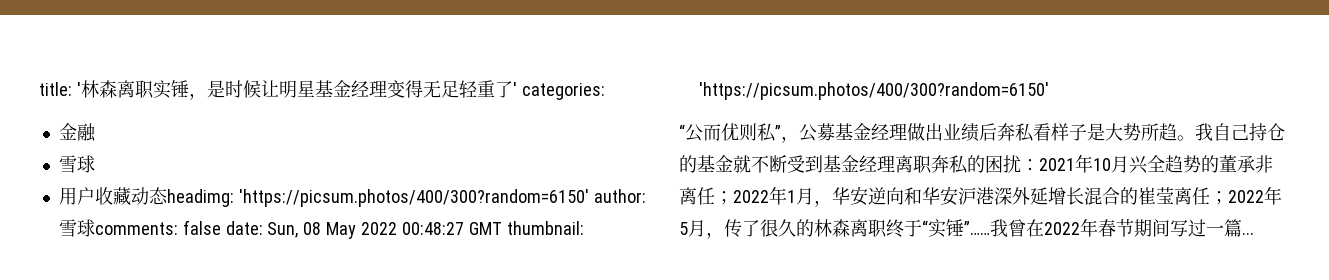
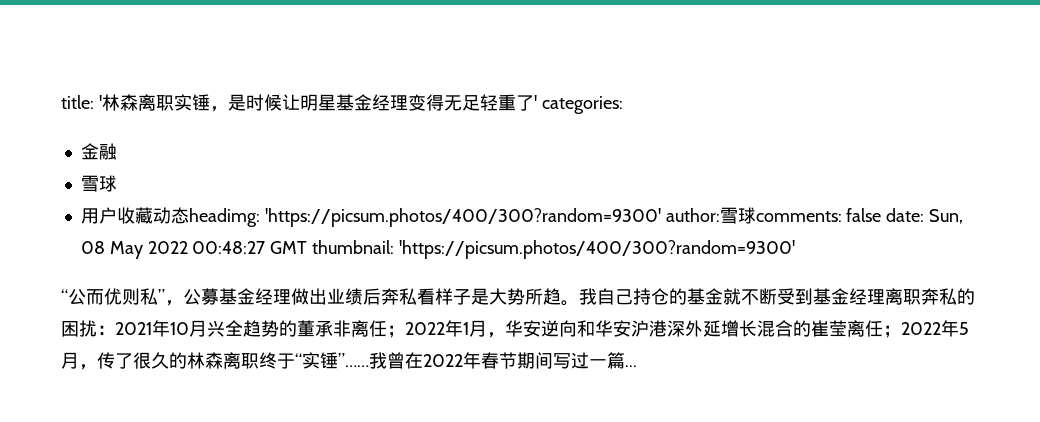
- 用户收藏动态headimg: 'https://picsum.photos/400/300?random=6150' author:雪球comments: false date: Sun, 08 May 2022 00:48:27 GMT thumbnail: 'https://picsum.photos/400/300?random=6150'
+ 用户收藏动态headimg: 'https://picsum.photos/400/300?random=9300' author:雪球comments: false date: Sun, 08 May 2022 00:48:27 GMT thumbnail: 'https://picsum.photos/400/300?random=9300'

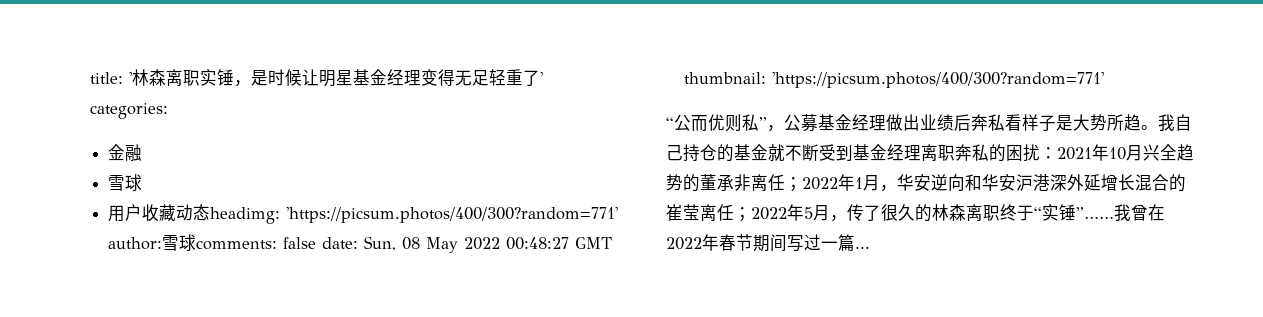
- 用户收藏动态headimg: 'https://picsum.photos/400/300?random=9300' author:雪球comments: false date: Sun, 08 May 2022 00:48:27 GMT thumbnail: 'https://picsum.photos/400/300?random=9300'
+ 用户收藏动态headimg: 'https://picsum.photos/400/300?random=771' author:雪球comments: false date: Sun, 08 May 2022 00:48:27 GMT thumbnail: 'https://picsum.photos/400/300?random=771'

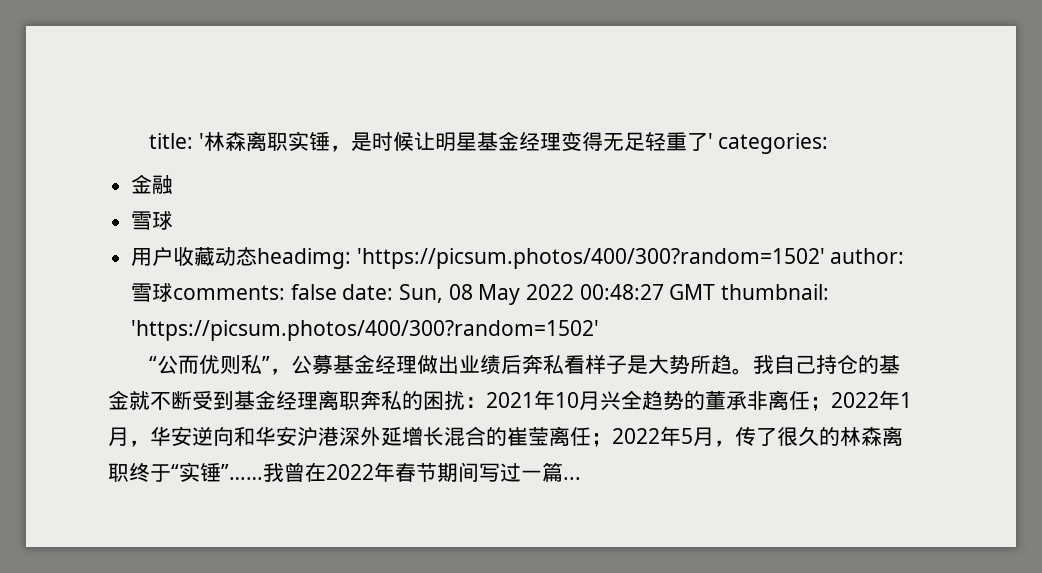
- 用户收藏动态headimg: 'https://picsum.photos/400/300?random=771' author:雪球comments: false date: Sun, 08 May 2022 00:48:27 GMT thumbnail: 'https://picsum.photos/400/300?random=771'
+ 用户收藏动态headimg: 'https://picsum.photos/400/300?random=1502' author:雪球comments: false date: Sun, 08 May 2022 00:48:27 GMT thumbnail: 'https://picsum.photos/400/300?random=1502'

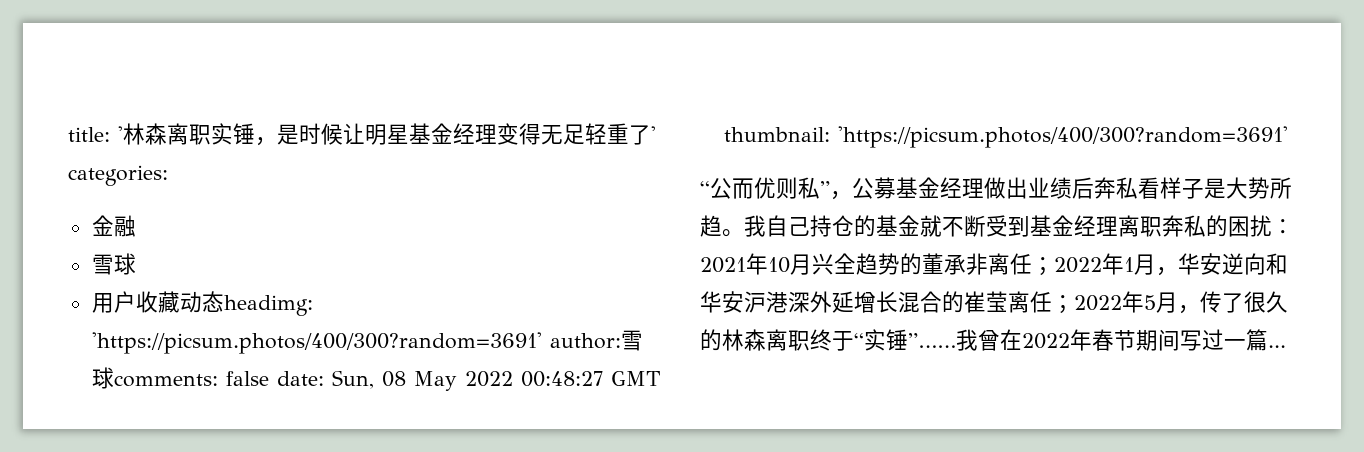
- 用户收藏动态headimg: 'https://picsum.photos/400/300?random=1502' author:雪球comments: false date: Sun, 08 May 2022 00:48:27 GMT thumbnail: 'https://picsum.photos/400/300?random=1502'
+ 用户收藏动态headimg: 'https://picsum.photos/400/300?random=3691' author:雪球comments: false date: Sun, 08 May 2022 00:48:27 GMT thumbnail: 'https://picsum.photos/400/300?random=3691'

